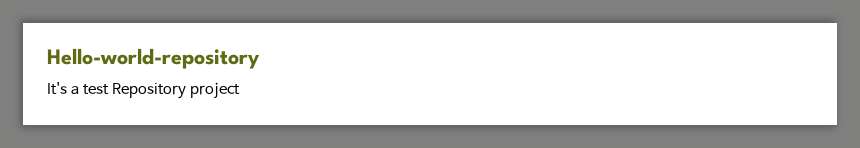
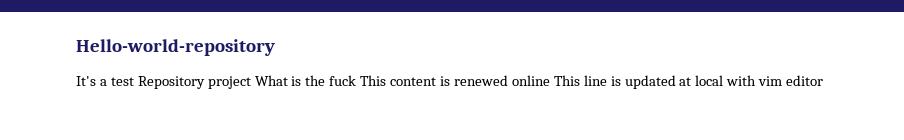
- It's a test Repository project
+ It's a test Repository project What is the fuck This content is renewed online This line is updated at local with vim editor

